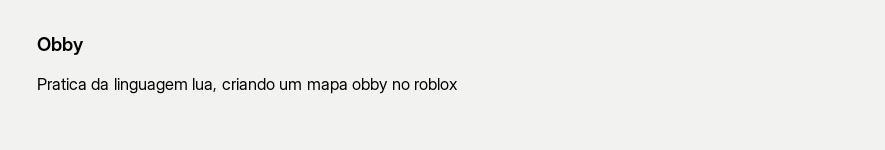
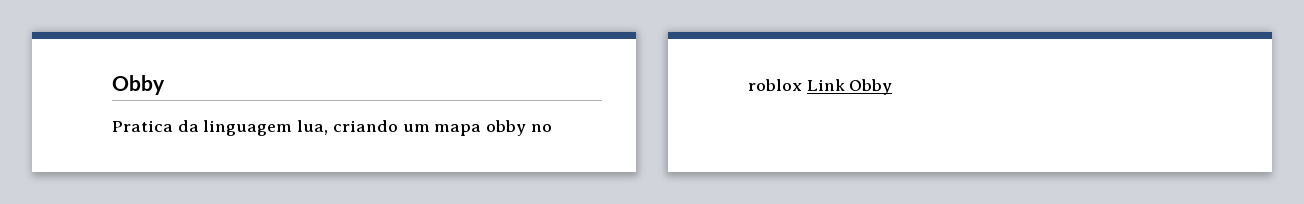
- Pratica da linguagem lua, criando um mapa obby no roblox
+ Pratica da linguagem lua, criando um mapa obby no roblox Link Obby

